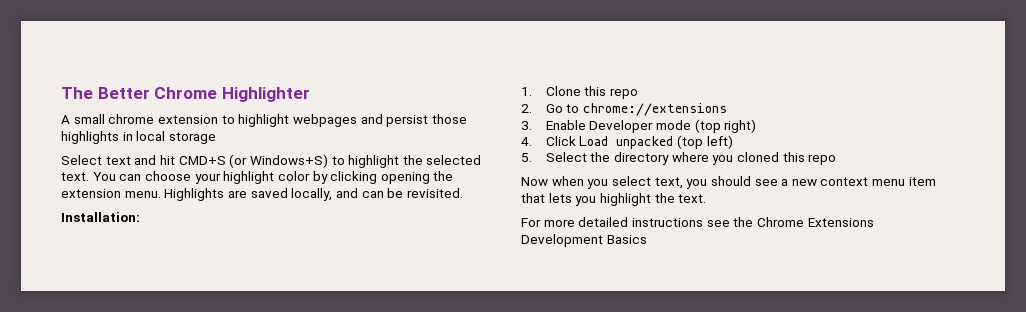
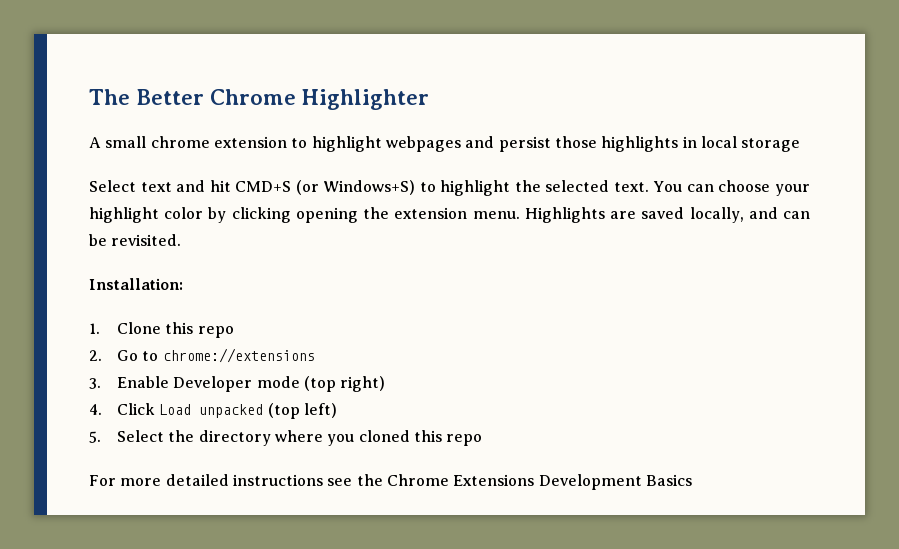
- Now when you select text, you should see a new context menu item that lets you highlight the text.

